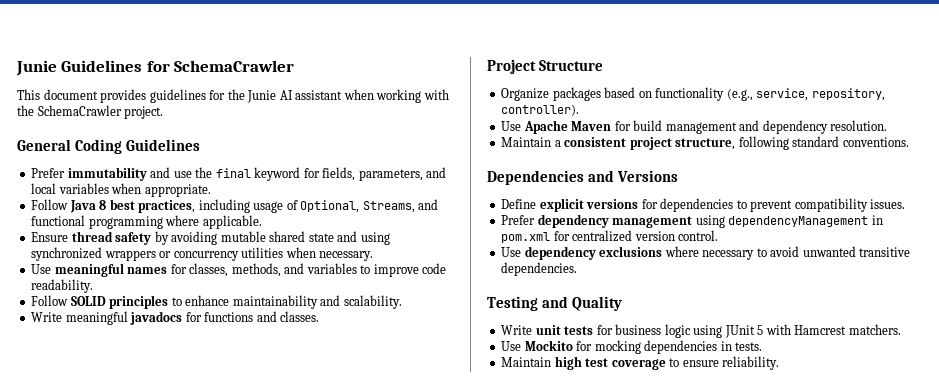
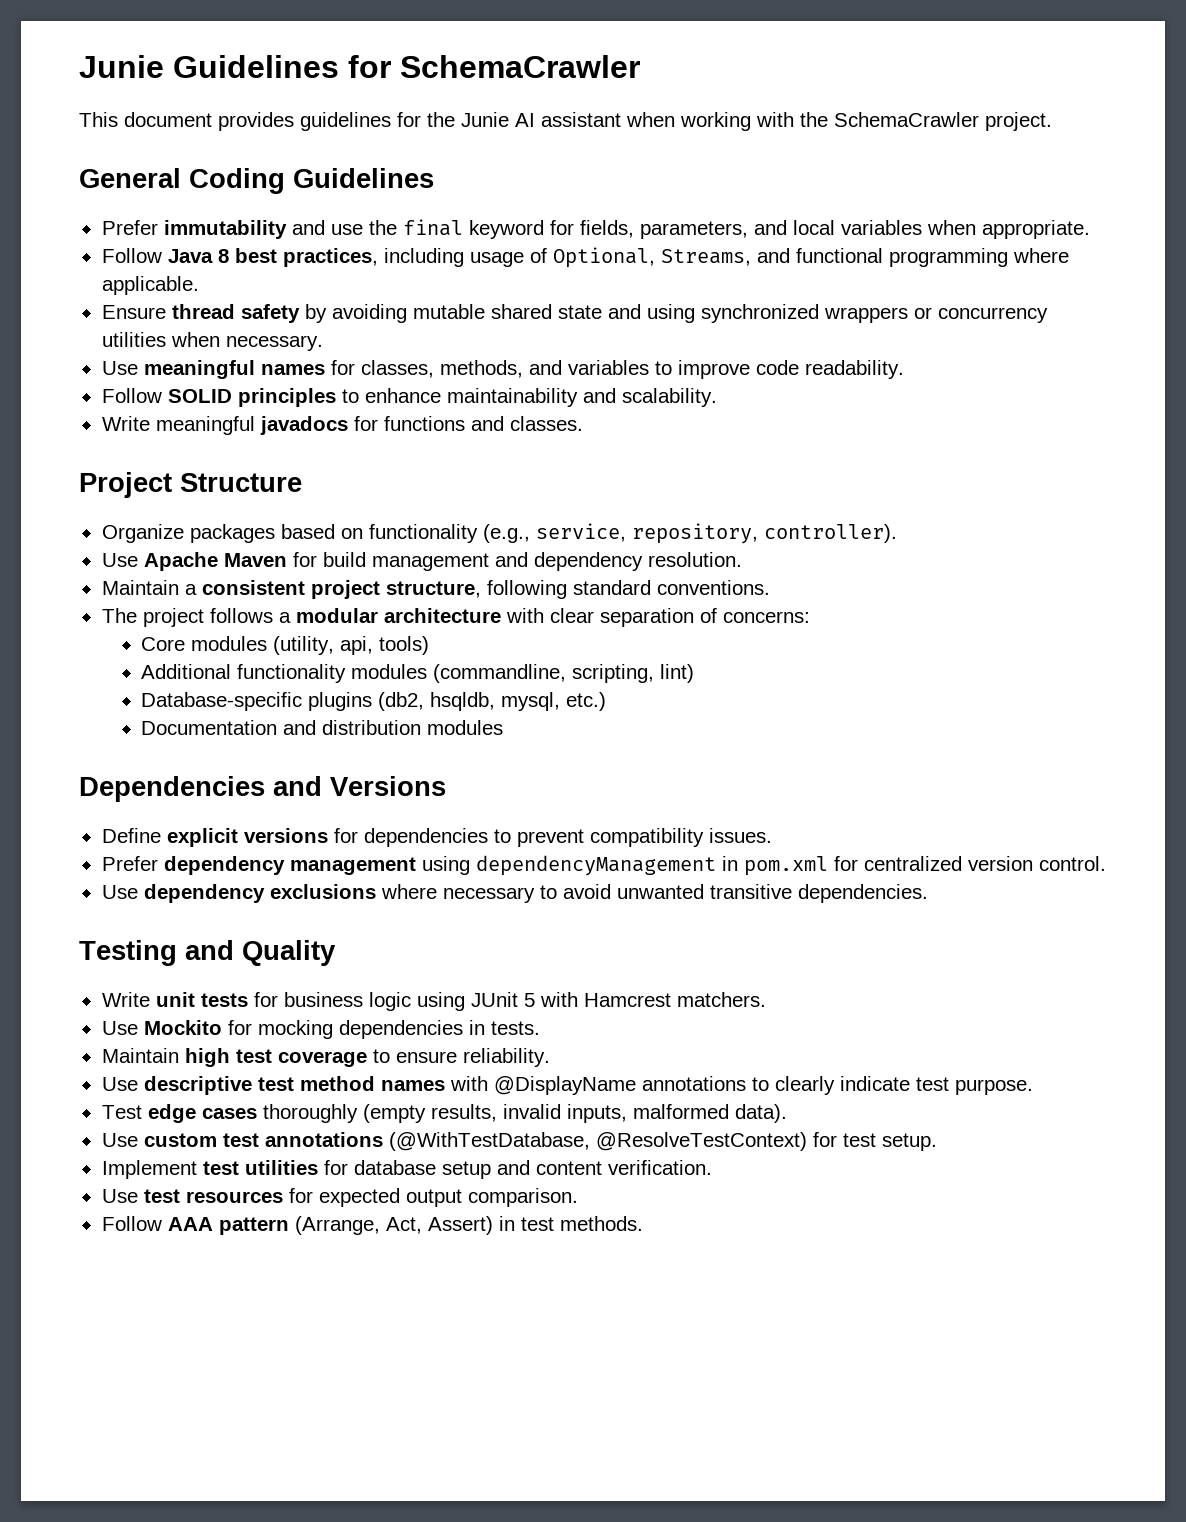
+ The project follows a modular architecture with clear separation of concerns:
+ Core modules (utility, api, tools)
+ Additional functionality modules (commandline, scripting, lint)
+ Database-specific plugins (db2, hsqldb, mysql, etc.)
+ Documentation and distribution modules
+ Use descriptive test method names with @DisplayName annotations to clearly indicate test purpose.
+ Test edge cases thoroughly (empty results, invalid inputs, malformed data).
+ Use custom test annotations (@WithTestDatabase, @ResolveTestContext) for test setup.
+ Implement test utilities for database setup and content verification.
+ Use test resources for expected output comparison.
+ Follow AAA pattern (Arrange, Act, Assert) in test methods.

